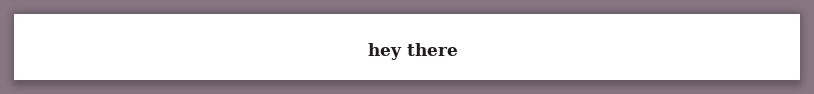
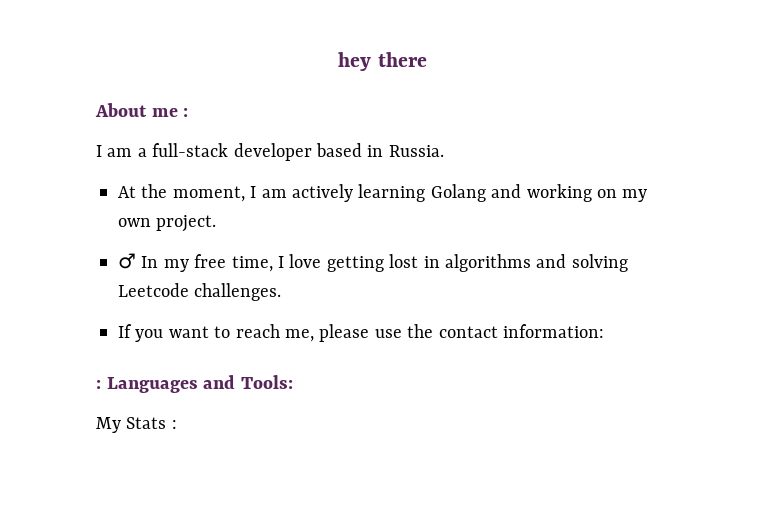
+ About me :
+ I am a full-stack developer based in Russia.
+ At the moment, I am actively learning Golang and working on my own project.
+ ♂ In my free time, I love getting lost in algorithms and solving Leetcode challenges.
+ If you want to reach me, please use the contact information:
+ : Languages and Tools:
+ My Stats :

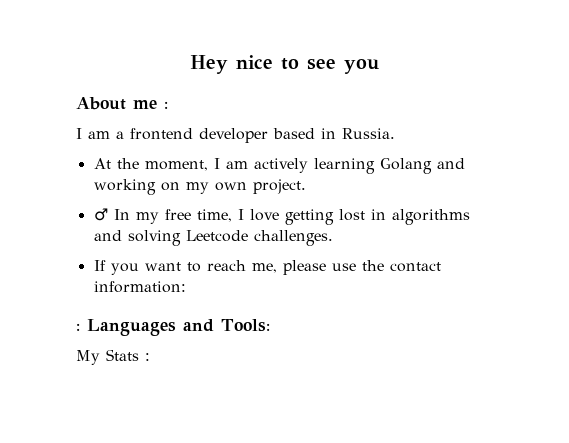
- hey there
+ Hey nice to see you
- I am a full-stack developer based in Russia.
+ I am a frontend developer based in Russia.

